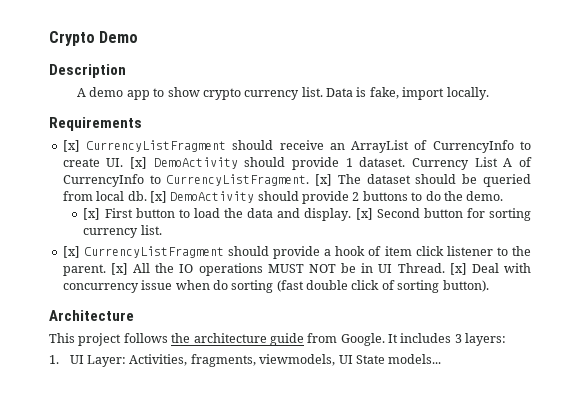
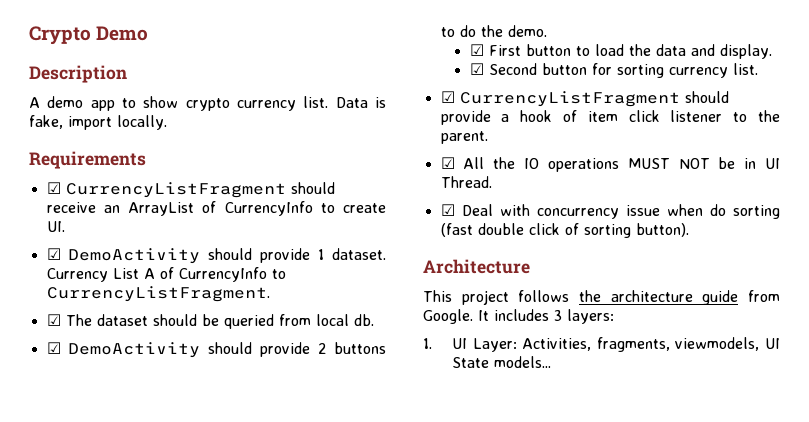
- [x] CurrencyListFragment should receive an ArrayList of CurrencyInfo to create UI. [x] DemoActivity should provide 1 dataset.
+ ☑ CurrencyListFragment should receive an ArrayList of CurrencyInfo to create UI.
+ ☑ DemoActivity should provide 1 dataset.
- Currency List A of CurrencyInfo to CurrencyListFragment. [x] The dataset should be queried from local db. [x] DemoActivity should provide 2 buttons to do the demo.
+ Currency List A of CurrencyInfo to CurrencyListFragment.
+ ☑ The dataset should be queried from local db.
+ ☑ DemoActivity should provide 2 buttons to do the demo.
- [x] First button to load the data and display. [x] Second button for sorting currency list.
+ ☑ First button to load the data and display.
+ ☑ Second button for sorting currency list.
- [x] CurrencyListFragment should provide a hook of item click listener to the parent. [x] All the IO operations MUST NOT be in UI Thread. [x] Deal with concurrency issue when do sorting (fast double click of sorting button).
+ ☑ CurrencyListFragment should provide a hook of item click listener to the parent.
+ ☑ All the IO operations MUST NOT be in UI Thread.
+ ☑ Deal with concurrency issue when do sorting (fast double click of sorting button).

